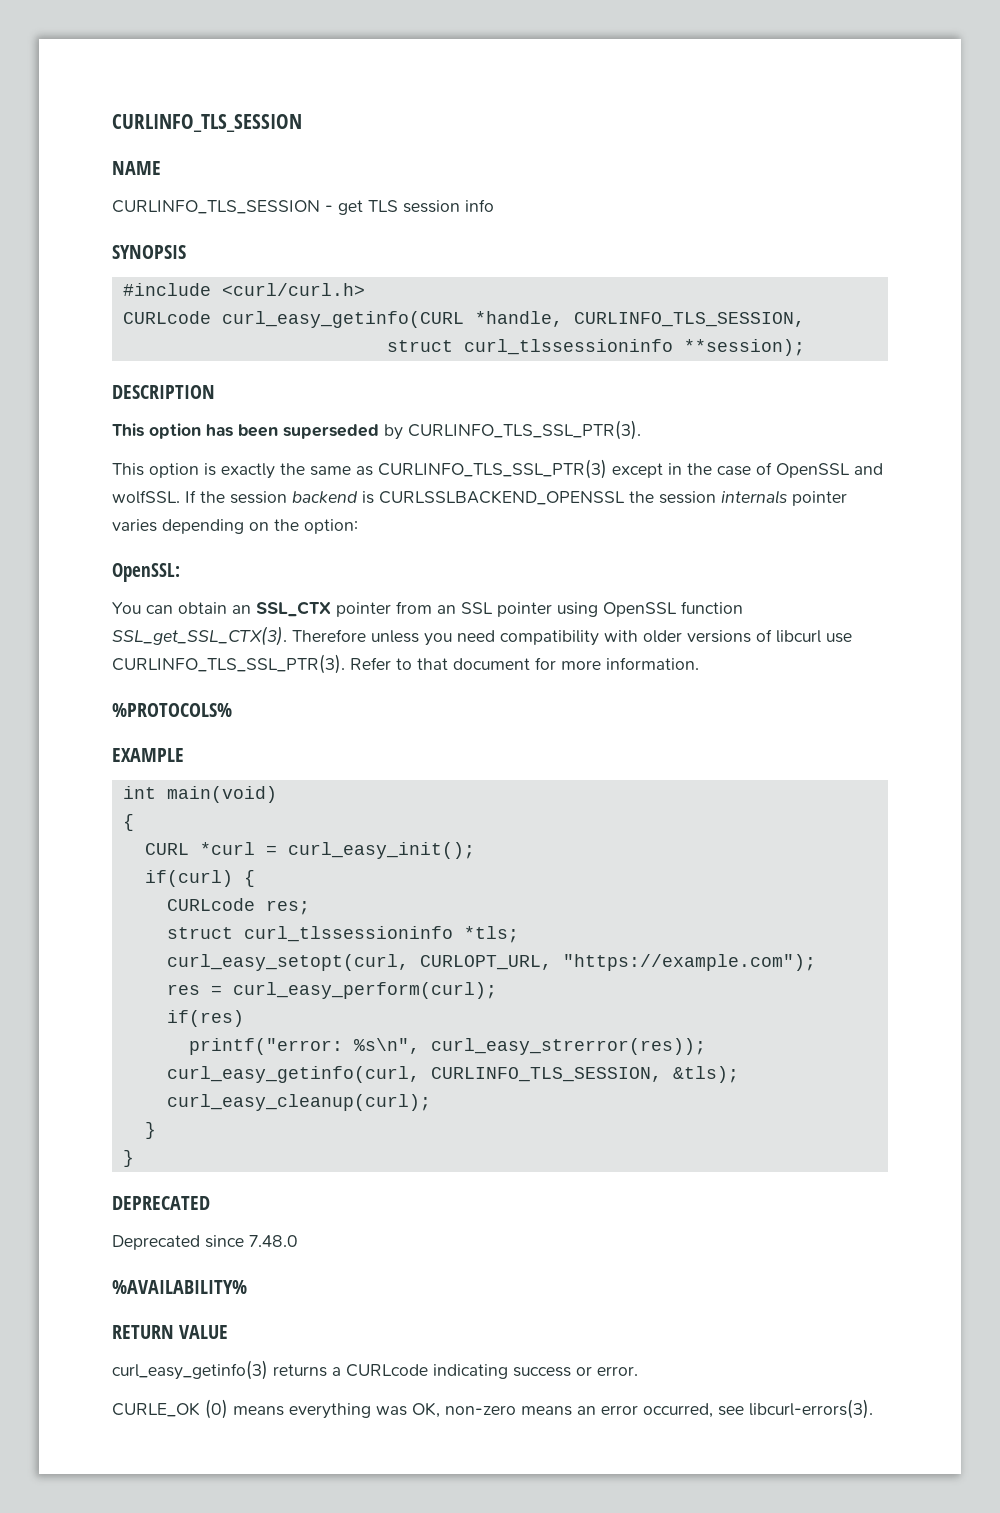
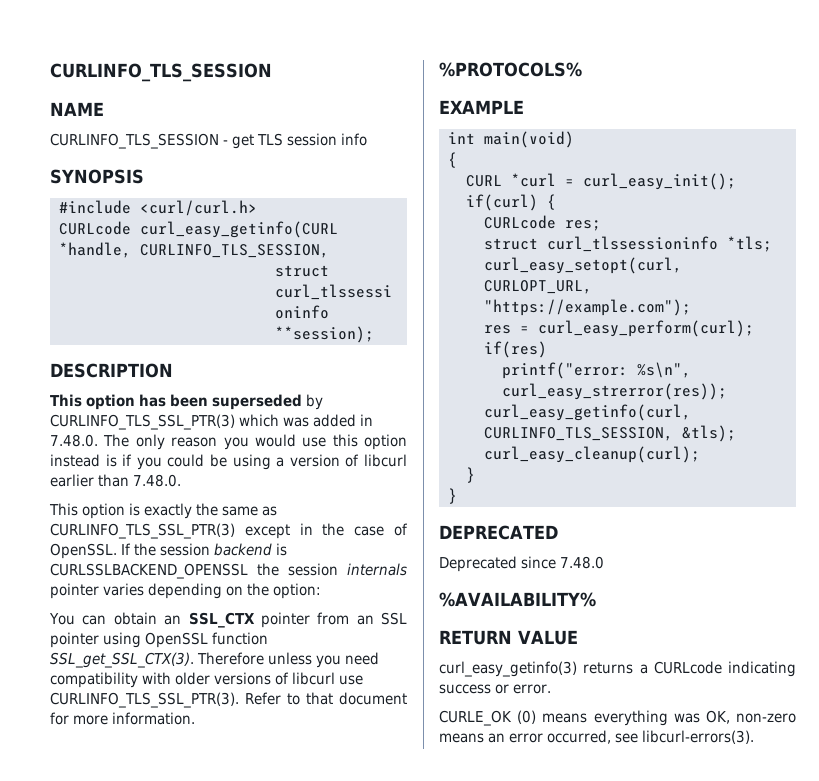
- This option has been superseded by CURLINFO_TLS_SSL_PTR(3).
+ This option has been superseded by CURLINFO_TLS_SSL_PTR(3) which was added in 7.48.0. The only reason you would use this option instead is if you could be using a version of libcurl earlier than 7.48.0.
- This option is exactly the same as CURLINFO_TLS_SSL_PTR(3) except in the case of OpenSSL and wolfSSL.
+ This option is exactly the same as CURLINFO_TLS_SSL_PTR(3) except in the case of OpenSSL.
- OpenSSL:

